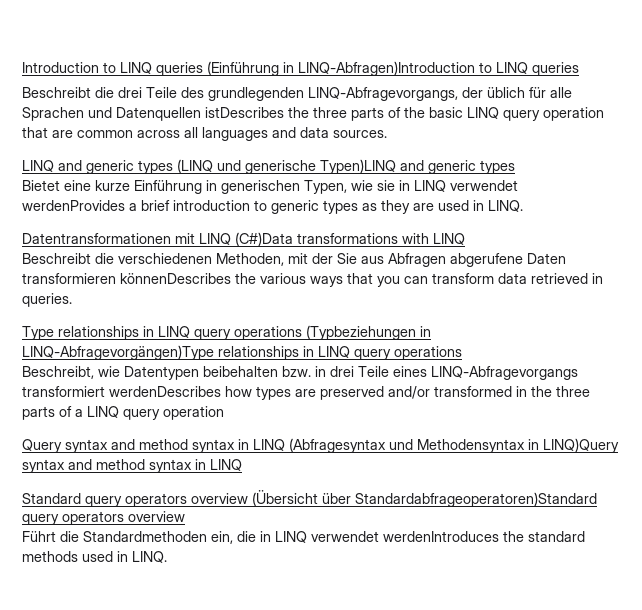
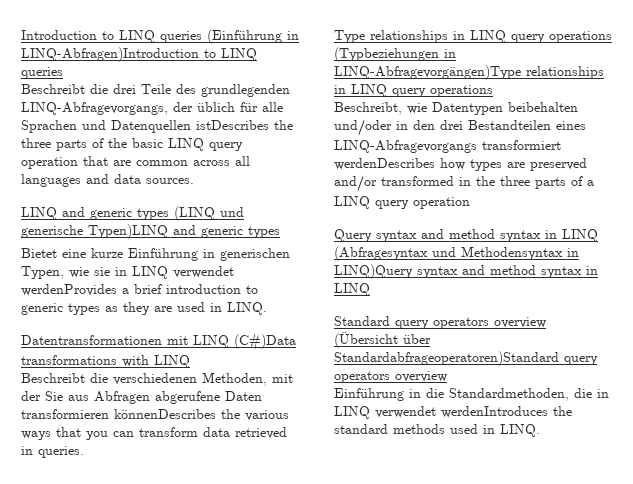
- Beschreibt, wie Datentypen beibehalten bzw. in drei Teile eines LINQ-Abfragevorgangs transformiert werdenDescribes how types are preserved and/or transformed in the three parts of a LINQ query operation
+ Beschreibt, wie Datentypen beibehalten und/oder in den drei Bestandteilen eines LINQ-Abfragevorgangs transformiert werdenDescribes how types are preserved and/or transformed in the three parts of a LINQ query operation
- Führt die Standardmethoden ein, die in LINQ verwendet werdenIntroduces the standard methods used in LINQ.
+ Einführung in die Standardmethoden, die in LINQ verwendet werdenIntroduces the standard methods used in LINQ.

